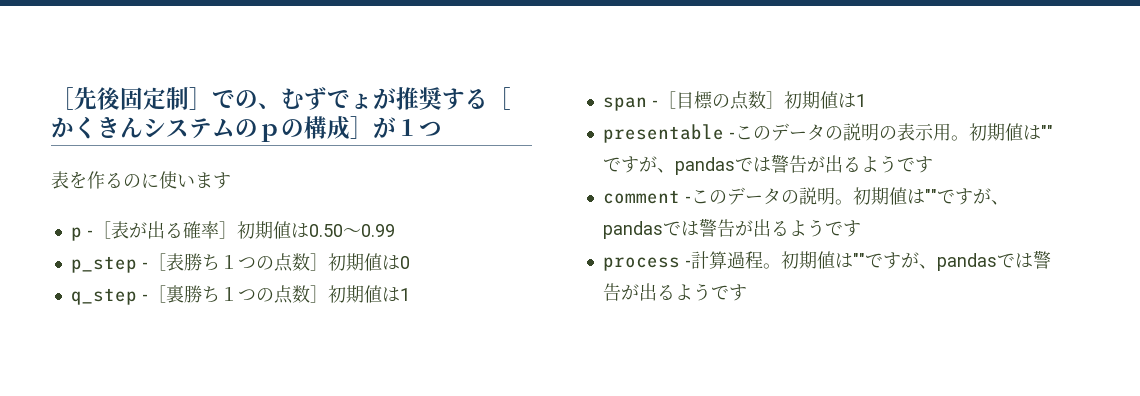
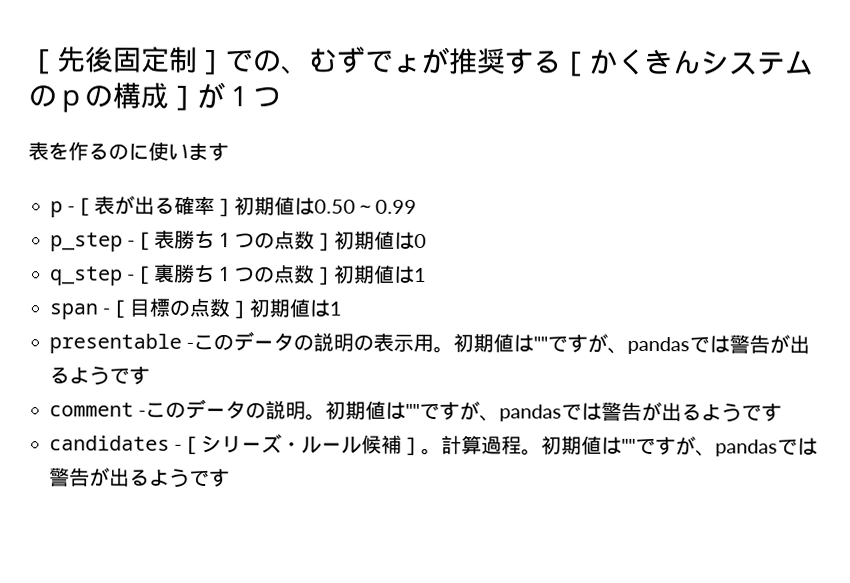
- process -計算過程。
+ candidates -［シリーズ・ルール候補］。計算過程。

